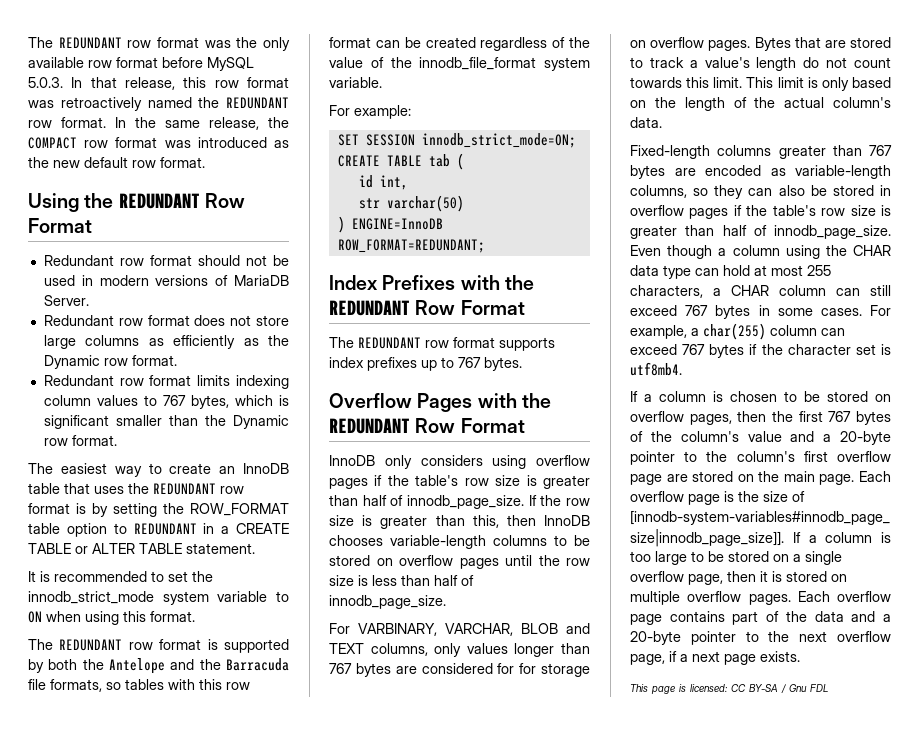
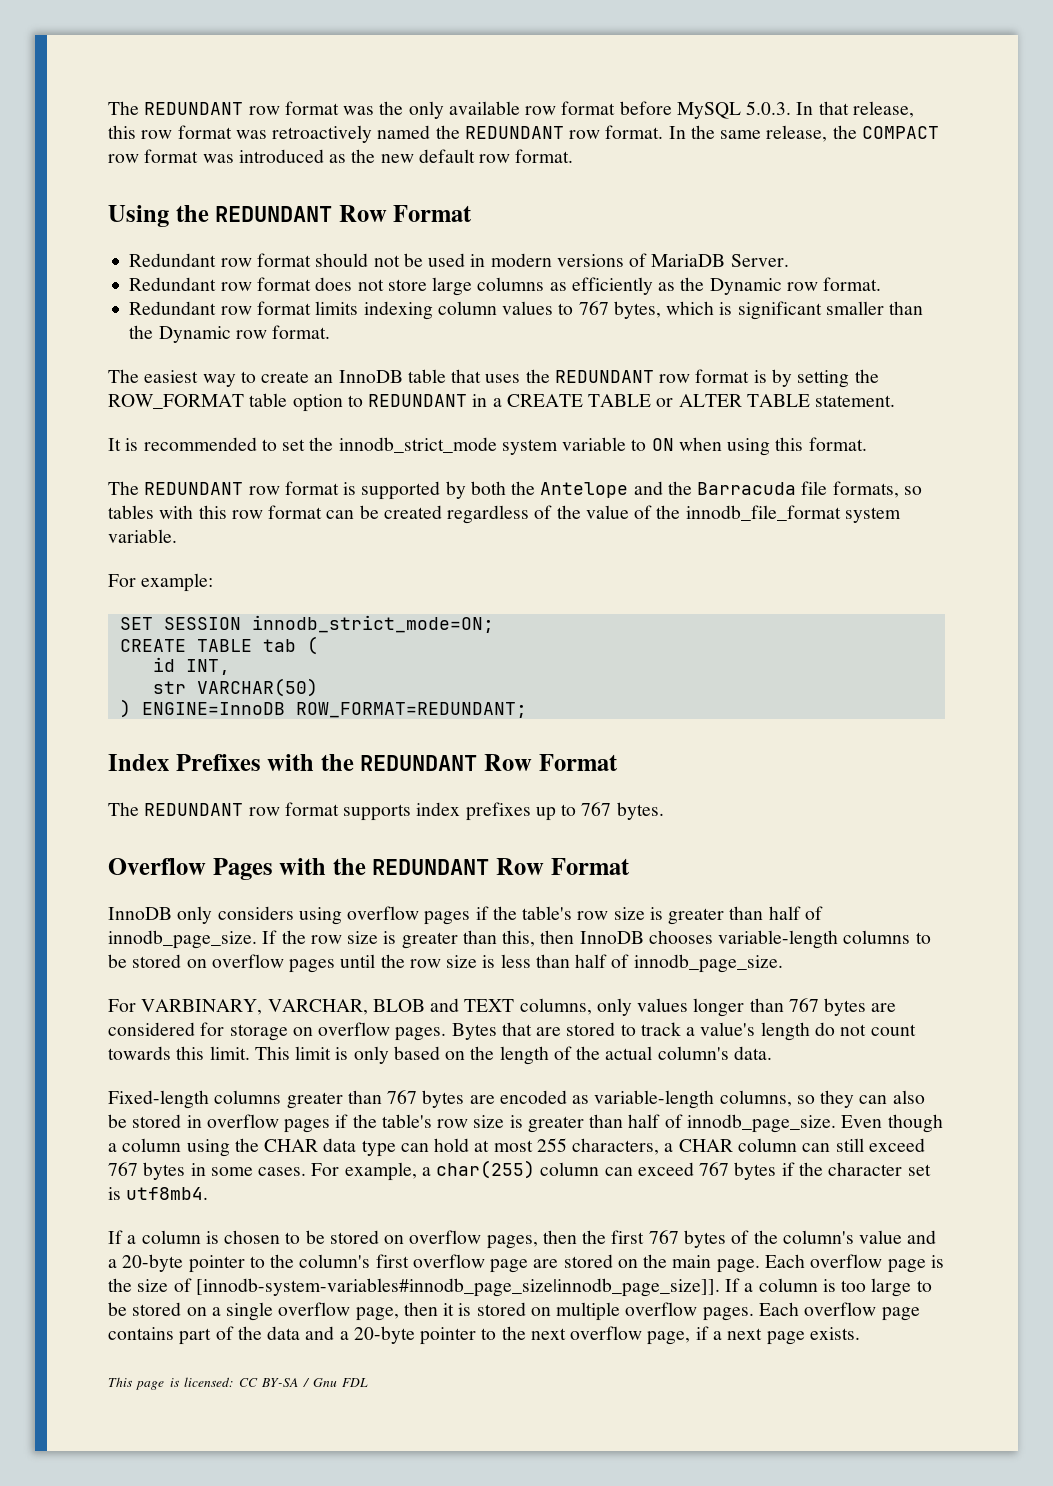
- id int,
+ id INT,
- str varchar(50)
+ str VARCHAR(50)
- For VARBINARY, VARCHAR, BLOB and TEXT columns, only values longer than 767 bytes are considered for for storage on overflow pages.
+ For VARBINARY, VARCHAR, BLOB and TEXT columns, only values longer than 767 bytes are considered for storage on overflow pages.

